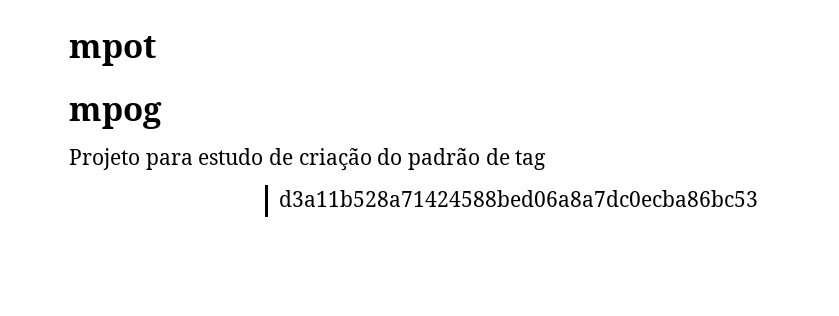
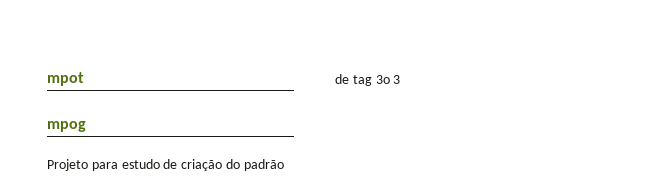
- Projeto para estudo de criação do padrão de tag
- d3a11b528a71424588bed06a8a7dc0ecba86bc53
+ Projeto para estudo de criação do padrão de tag 3o 3

